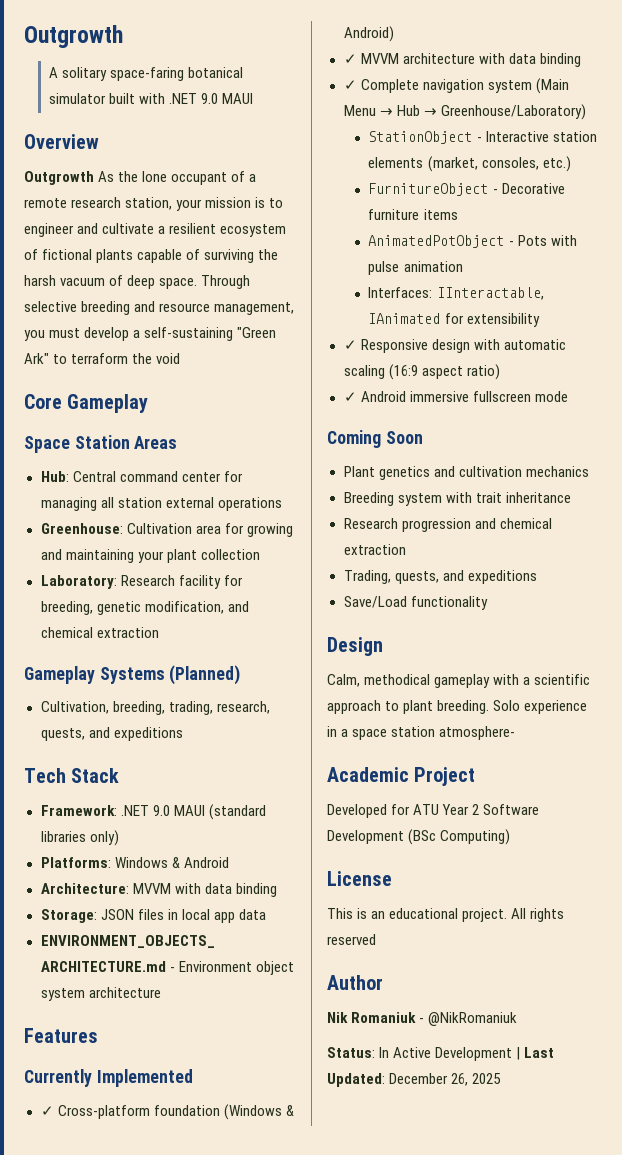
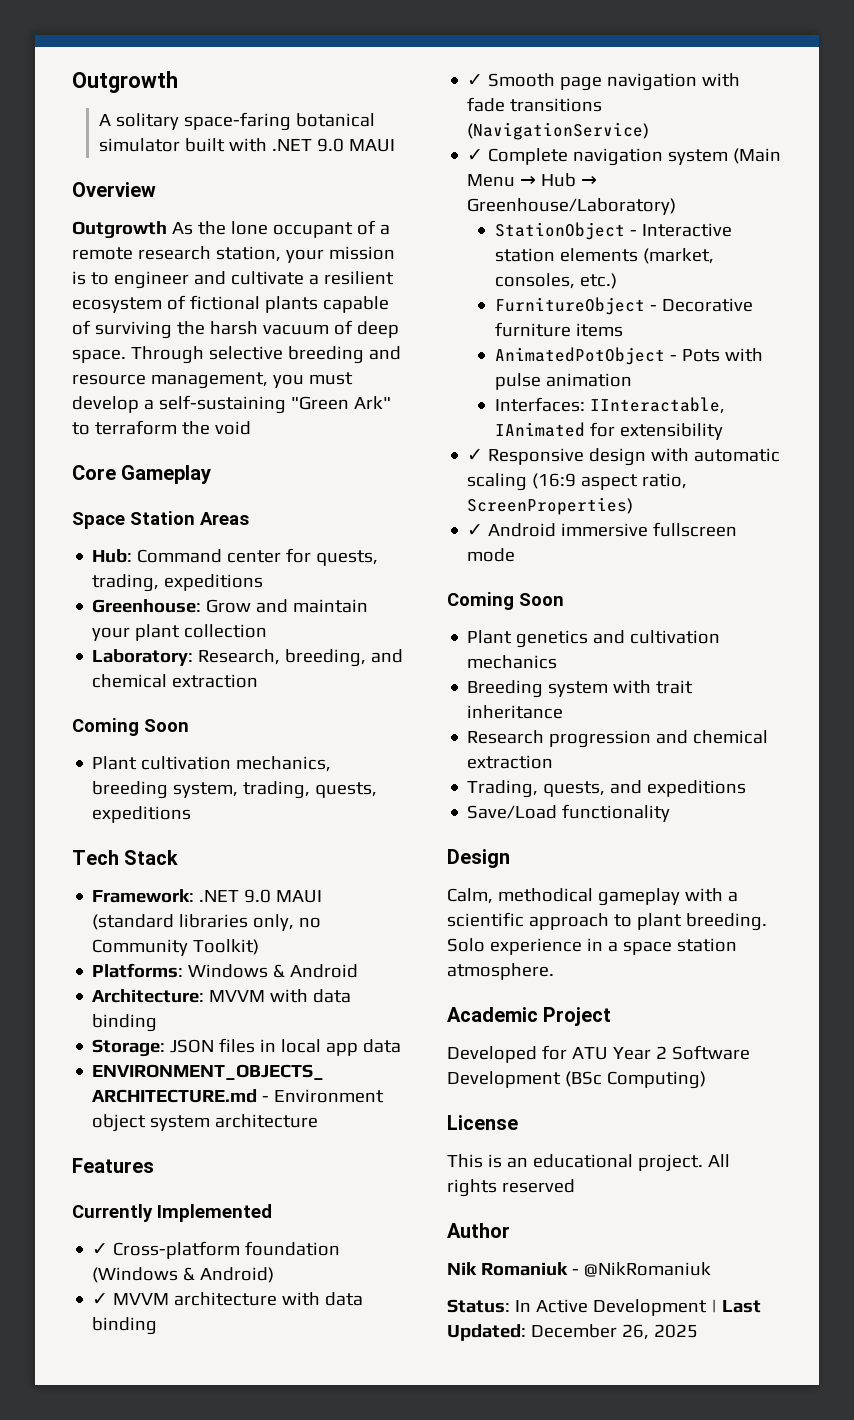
- Hub: Central command center for managing all station external operations
- Greenhouse: Cultivation area for growing and maintaining your plant collection
- Laboratory: Research facility for breeding, genetic modification, and chemical extraction
- Gameplay Systems (Planned)
- Cultivation, breeding, trading, research, quests, and expeditions
+ Hub: Command center for quests, trading, expeditions
+ Greenhouse: Grow and maintain your plant collection
+ Laboratory: Research, breeding, and chemical extraction
+ Coming Soon
+ Plant cultivation mechanics, breeding system, trading, quests, expeditions
- Framework: .NET 9.0 MAUI (standard libraries only)
+ Framework: .NET 9.0 MAUI (standard libraries only, no Community Toolkit)
+ ✓ Smooth page navigation with fade transitions (NavigationService)
- ✓ Responsive design with automatic scaling (16:9 aspect ratio)
+ ✓ Responsive design with automatic scaling (16:9 aspect ratio, ScreenProperties)
- Solo experience in a space station atmosphere-
+ Solo experience in a space station atmosphere.

